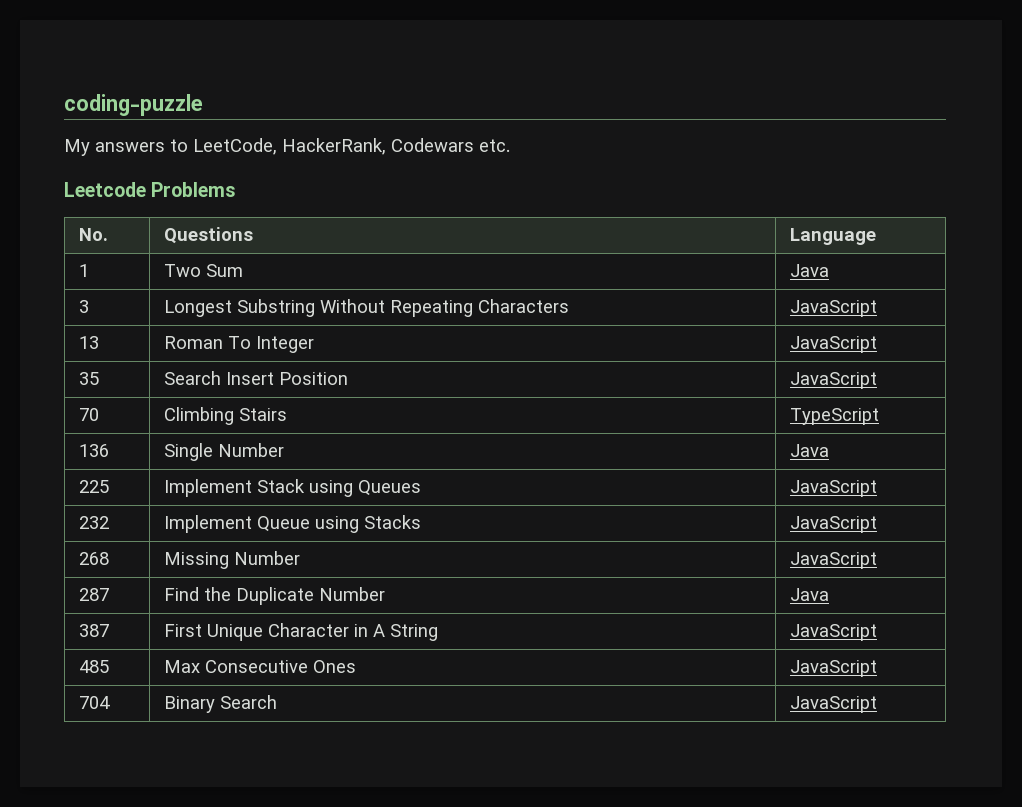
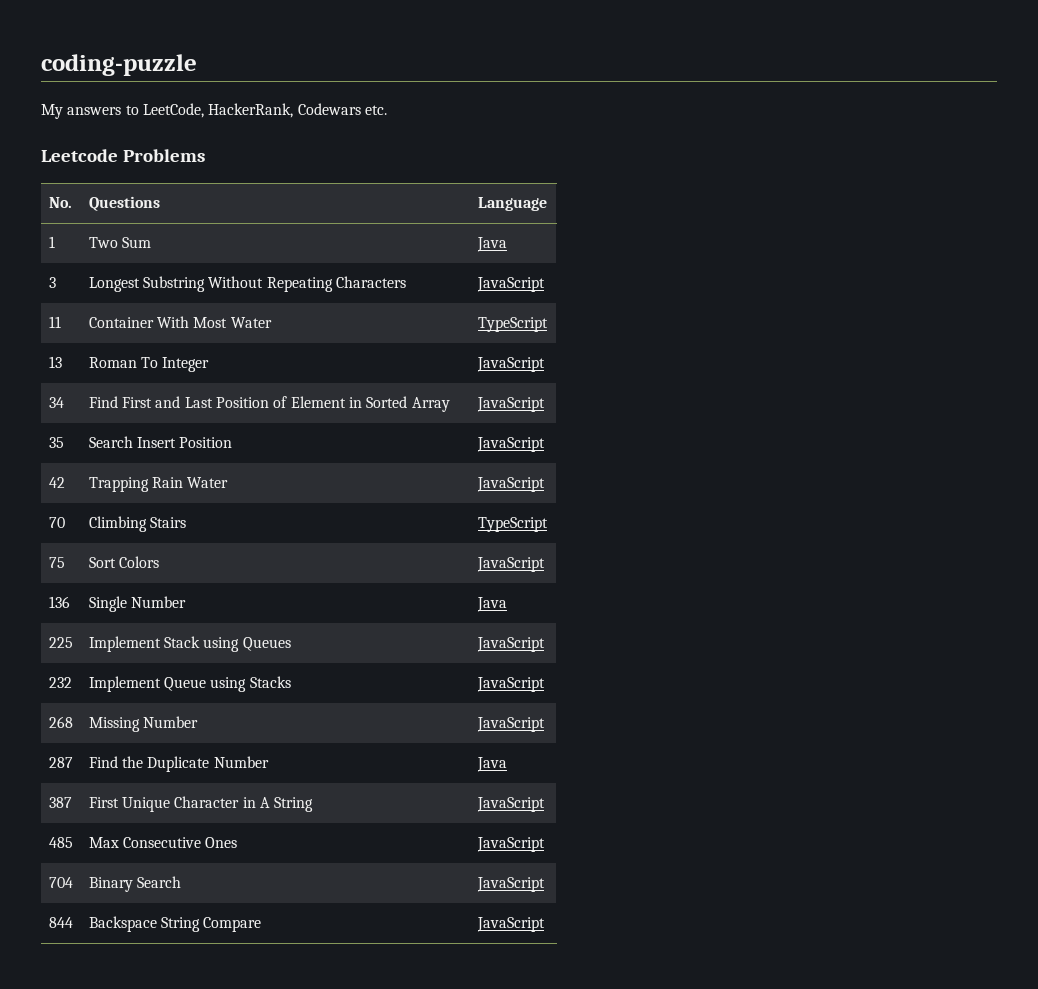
+ 11 | Container With Most Water | TypeScript
+ 34 | Find First and Last Position of Element in Sorted Array | JavaScript
+ 42 | Trapping Rain Water | JavaScript
+ 75 | Sort Colors | JavaScript
+ 844 | Backspace String Compare | JavaScript

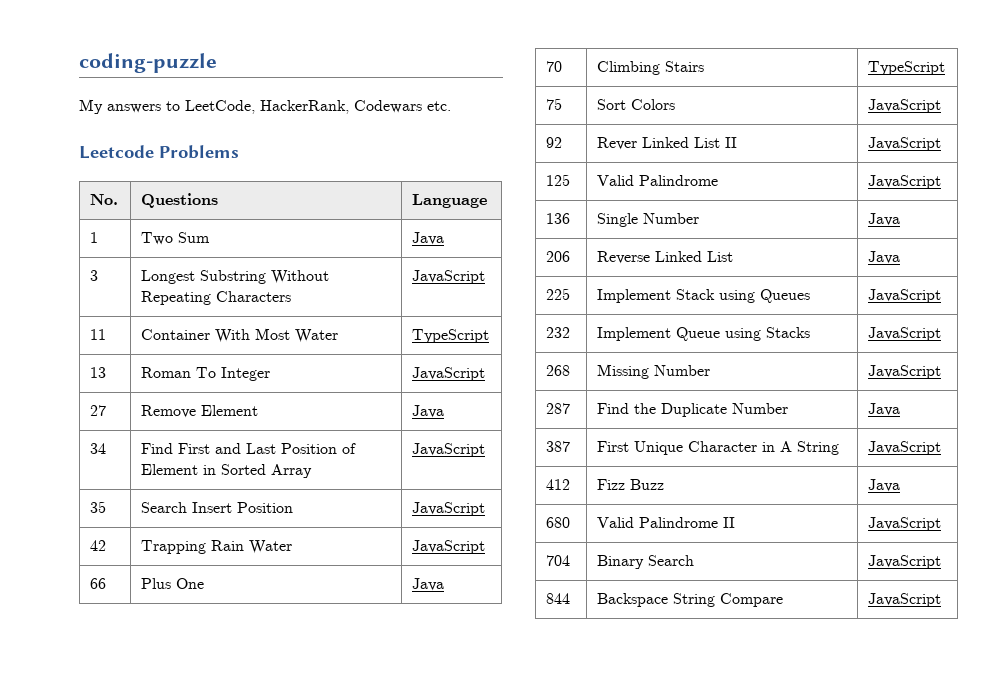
+ 27 | Remove Element | Java
+ 66 | Plus One | Java
+ 92 | Rever Linked List II | JavaScript
+ 125 | Valid Palindrome | JavaScript
+ 206 | Reverse Linked List | Java
- 485 | Max Consecutive Ones | JavaScript
+ 412 | Fizz Buzz | Java
+ 680 | Valid Palindrome II | JavaScript

